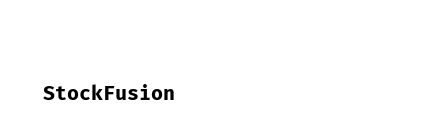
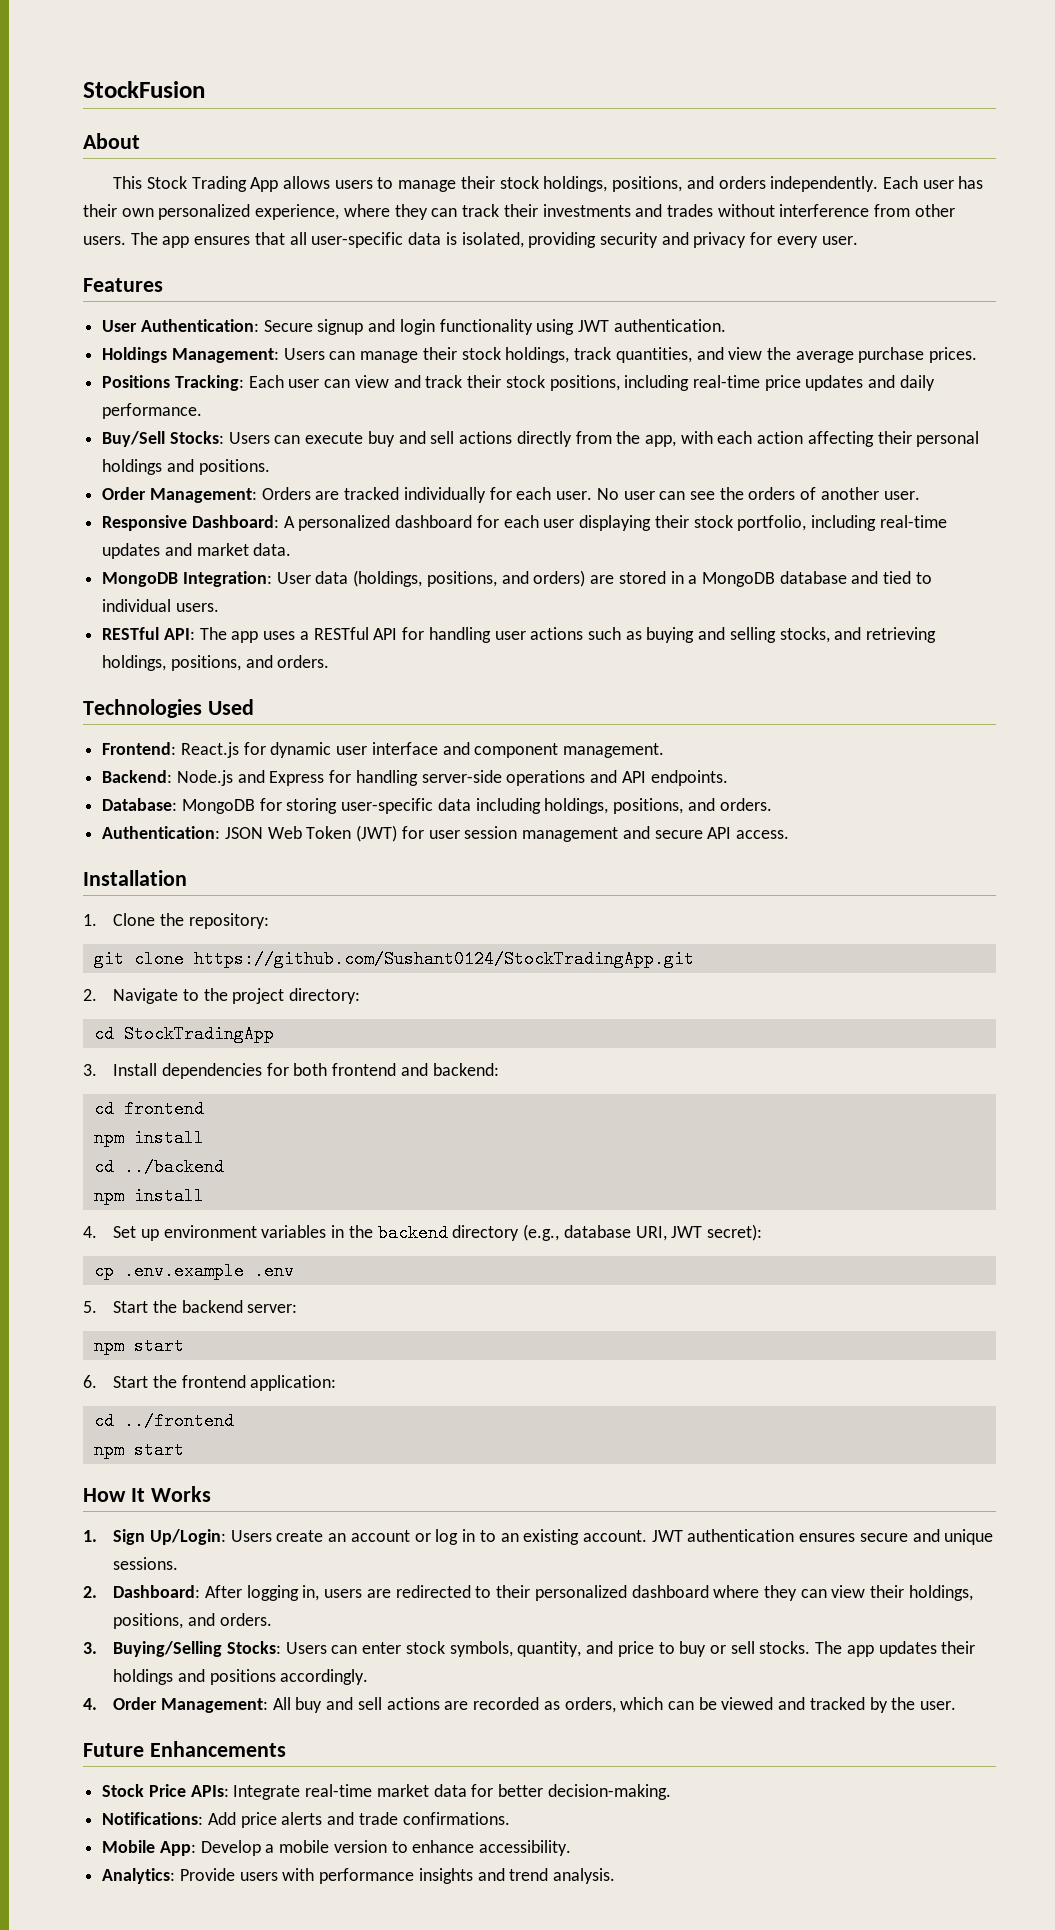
+ About
+ This Stock Trading App allows users to manage their stock holdings, positions, and orders independently. Each user has their own personalized experience, where they can track their investments and trades without interference from other users. The app ensures that all user-specific data is isolated, providing security and privacy for every user.
+ Features
+ User Authentication: Secure signup and login functionality using JWT authentication.
+ Holdings Management: Users can manage their stock holdings, track quantities, and view the average purchase prices.
+ Positions Tracking: Each user can view and track their stock positions, including real-time price updates and daily performance.
+ Buy/Sell Stocks: Users can execute buy and sell actions directly from the app, with each action affecting their personal holdings and positions.
+ Order Management: Orders are tracked individually for each user. No user can see the orders of another user.
+ Responsive Dashboard: A personalized dashboard for each user displaying their stock portfolio, including real-time updates and market data.
+ MongoDB Integration: User data (holdings, positions, and orders) are stored in a MongoDB database and tied to individual users.
+ RESTful API: The app uses a RESTful API for handling user actions such as buying and selling stocks, and retrieving holdings, positions, and orders.
+ Technologies Used
+ Frontend: React.js for dynamic user interface and component management.
+ Backend: Node.js and Express for handling server-side operations and API endpoints.
+ Database: MongoDB for storing user-specific data including holdings, positions, and orders.
+ Authentication: JSON Web Token (JWT) for user session management and secure API access.
+ Installation
+ 1. Clone the repository:
+ git clone https://github.com/Sushant0124/StockTradingApp.git
+ 2. Navigate to the project directory:
+ cd StockTradingApp
+ 3. Install dependencies for both frontend and backend:
+ cd frontend
+ npm install
+ cd ../backend
+ npm install
+ 4. Set up environment variables in the backend directory (e.g., database URI, JWT secret):
+ cp .env.example .env
+ 5. Start the backend server:
+ npm start
+ 6. Start the frontend application:
+ cd ../frontend
+ npm start
+ How It Works
+ 1. Sign Up/Login: Users create an account or log in to an existing account. JWT authentication ensures secure and unique sessions.
+ 2. Dashboard: After logging in, users are redirected to their personalized dashboard where they can view their holdings, positions, and orders.
+ 3. Buying/Selling Stocks: Users can enter stock symbols, quantity, and price to buy or sell stocks. The app updates their holdings and positions accordingly.
+ 4. Order Management: All buy and sell actions are recorded as orders, which can be viewed and tracked by the user.
+ Future Enhancements
+ Stock Price APIs: Integrate real-time market data for better decision-making.
+ Notifications: Add price alerts and trade confirmations.
+ Mobile App: Develop a mobile version to enhance accessibility.
+ Analytics: Provide users with performance insights and trend analysis.

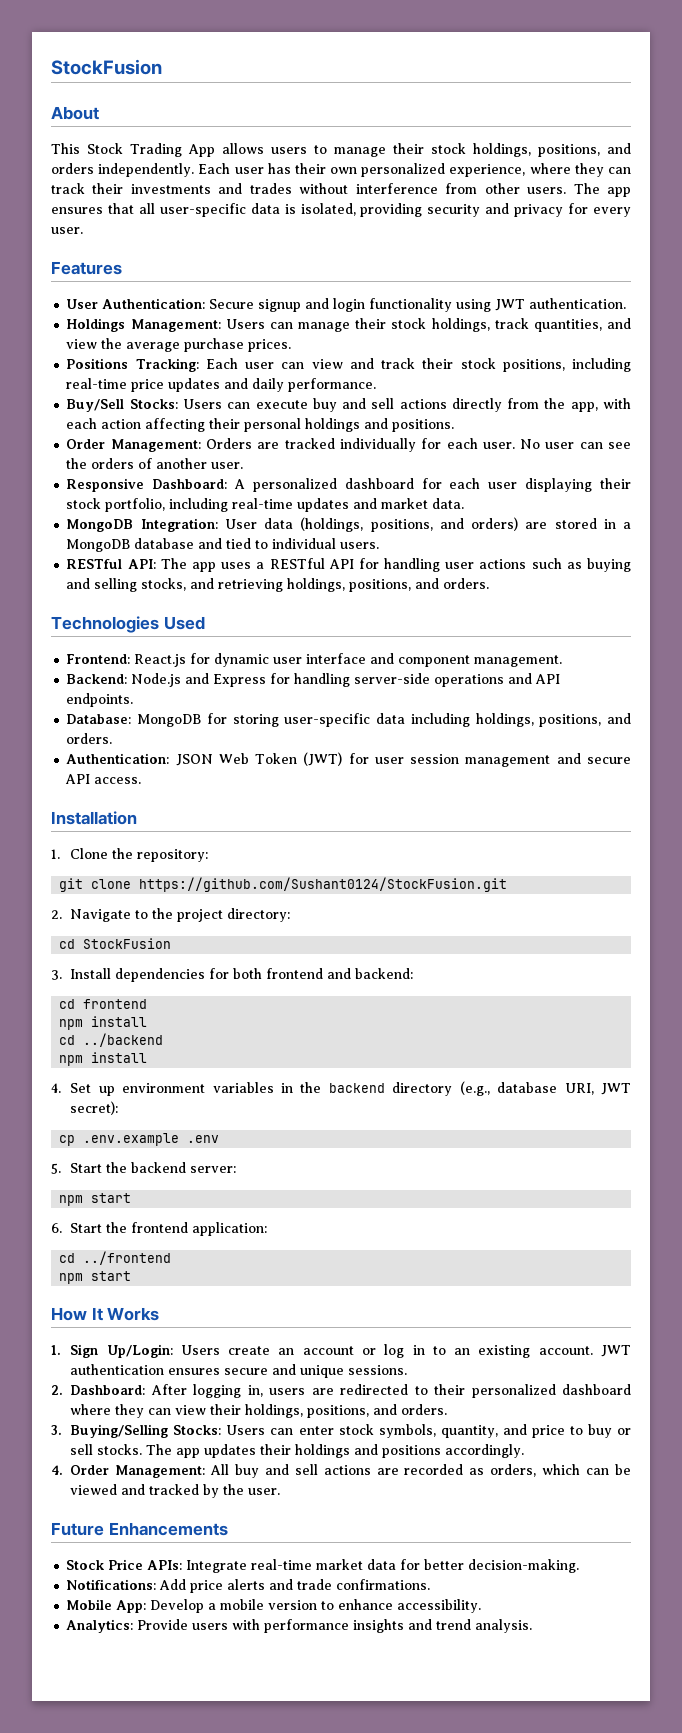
- git clone https://github.com/Sushant0124/StockTradingApp.git
+ git clone https://github.com/Sushant0124/StockFusion.git
- cd StockTradingApp
+ cd StockFusion

